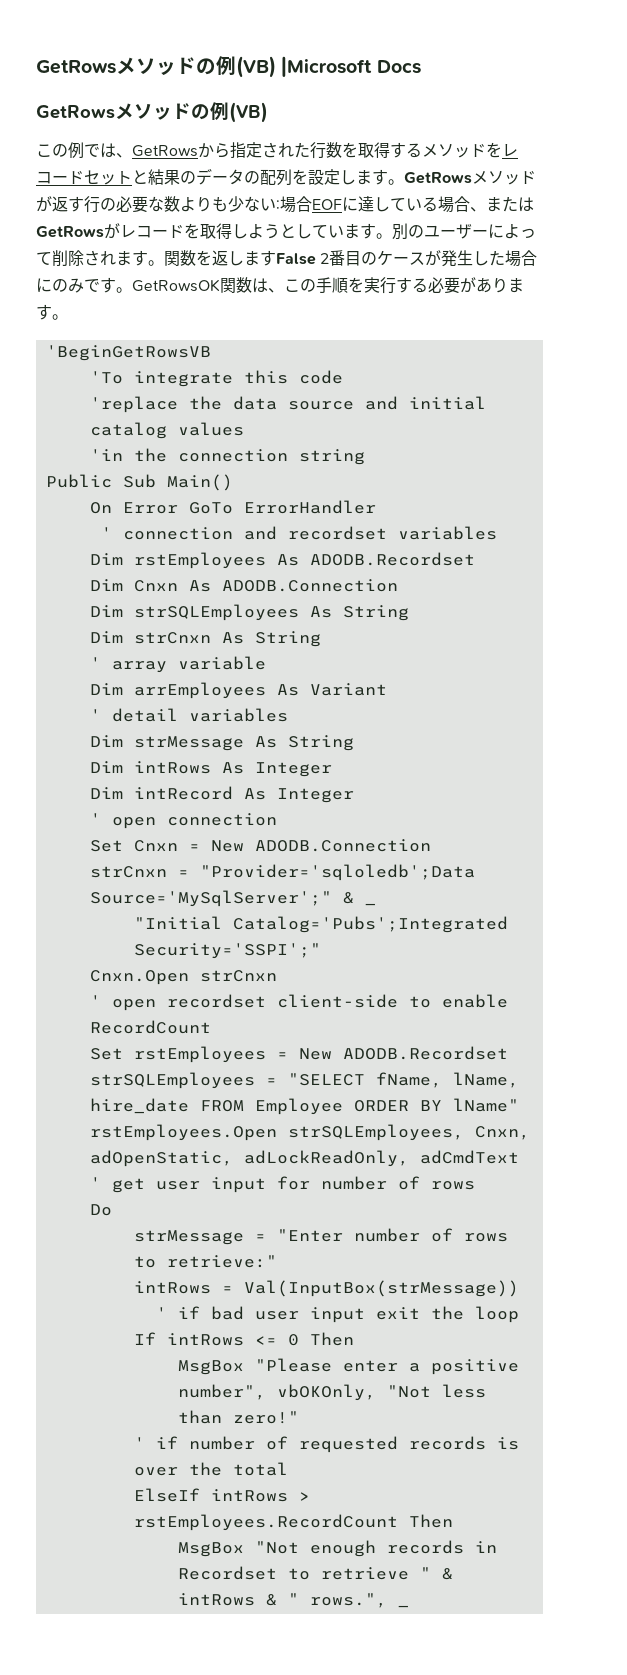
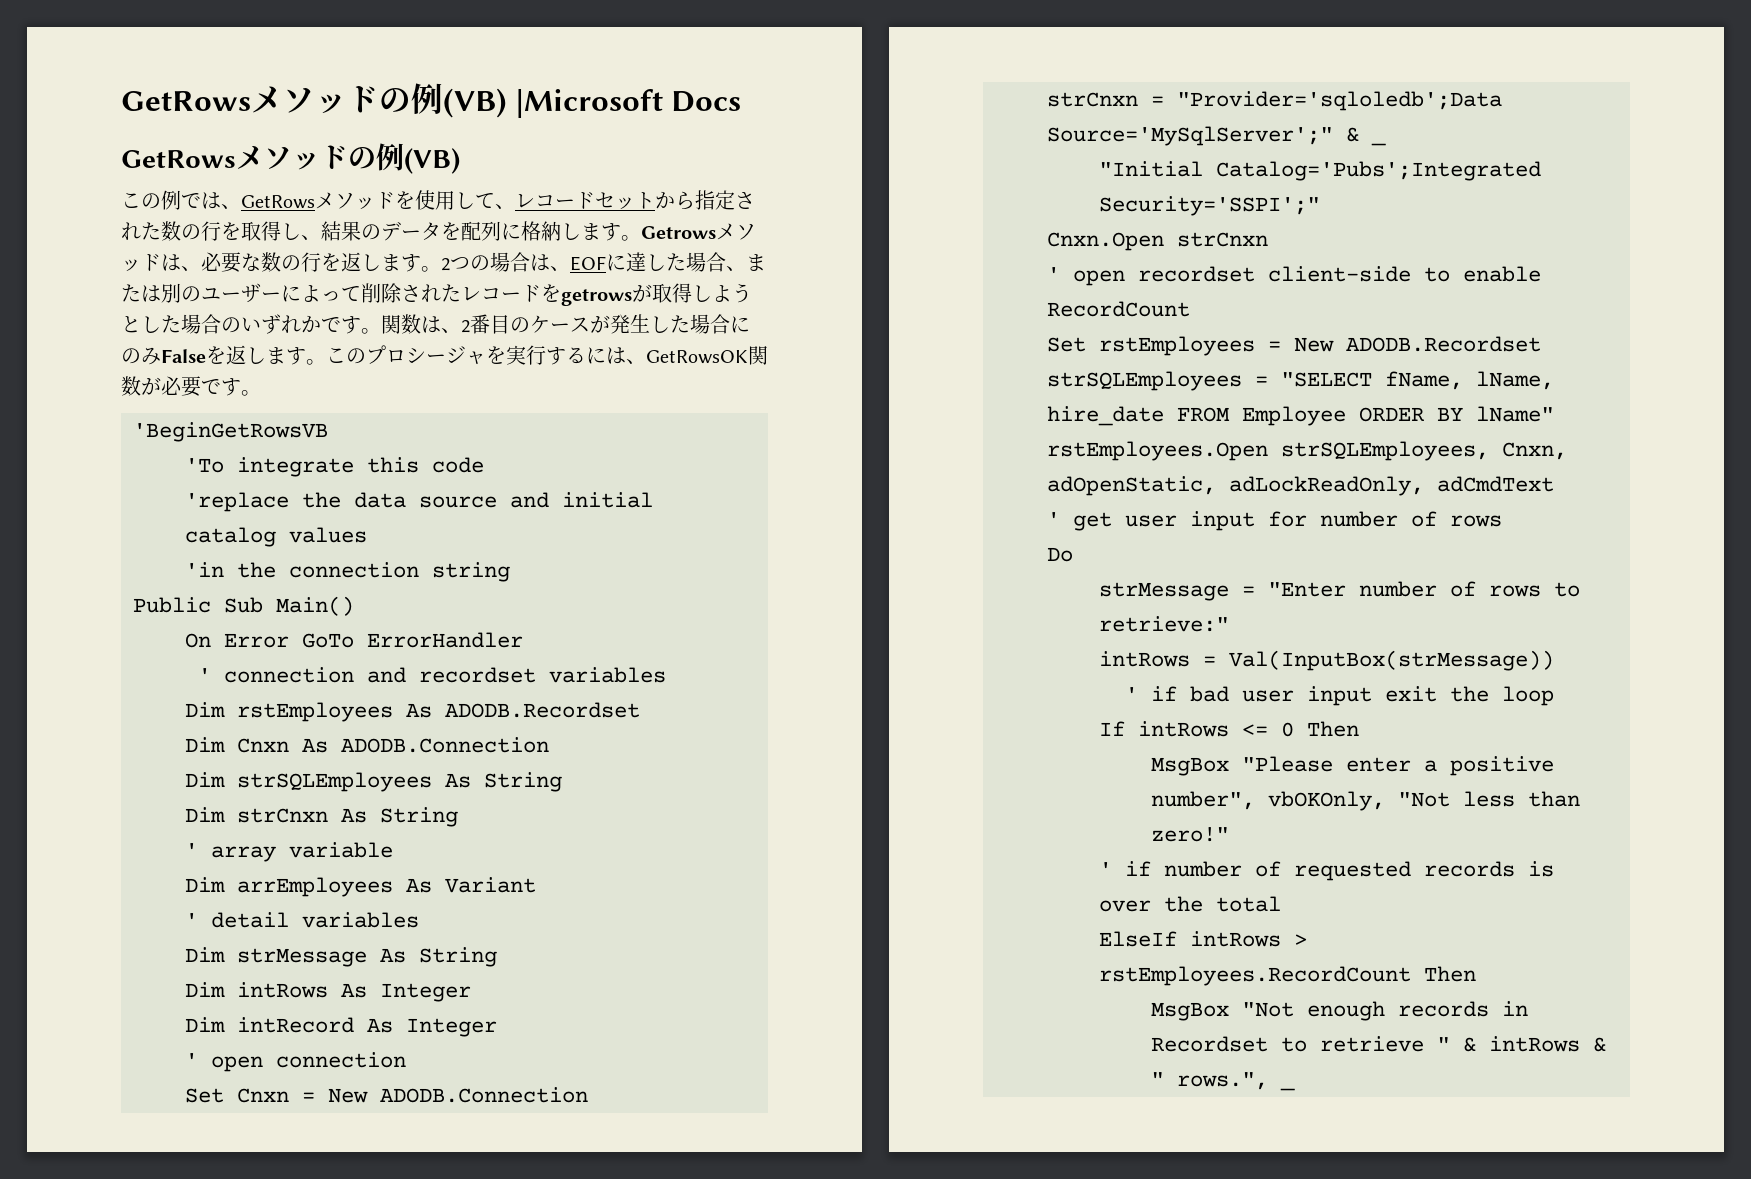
- この例では、GetRowsから指定された行数を取得するメソッドをレコードセットと結果のデータの配列を設定します。GetRowsメソッドが返す行の必要な数よりも少ない:場合EOFに達している場合、またはGetRowsがレコードを取得しようとしています。別のユーザーによって削除されます。関数を返しますFalse 2番目のケースが発生した場合にのみです。GetRowsOK関数は、この手順を実行する必要があります。
+ この例では、GetRowsメソッドを使用して、レコードセットから指定された数の行を取得し、結果のデータを配列に格納します。Getrowsメソッドは、必要な数の行を返します。2つの場合は、EOFに達した場合、または別のユーザーによって削除されたレコードをgetrowsが取得しようとした場合のいずれかです。関数は、2番目のケースが発生した場合にのみFalseを返します。このプロシージャを実行するには、GetRowsOK関数が必要です。

